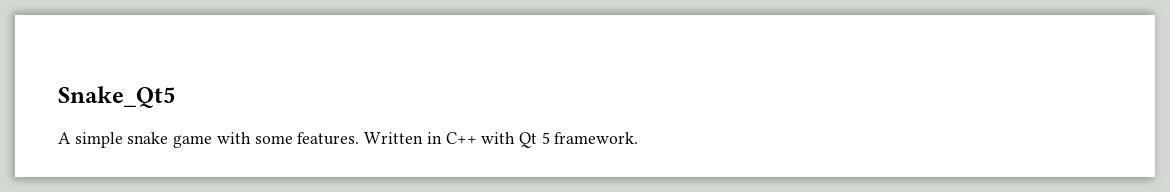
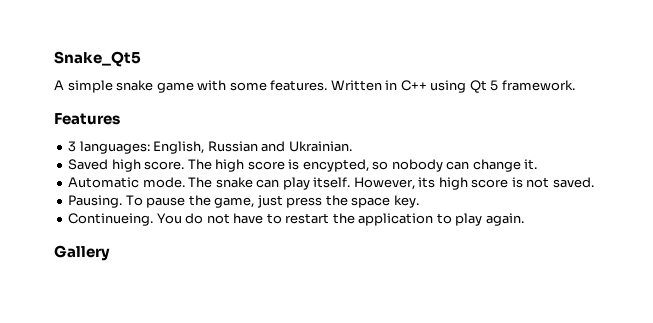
- Written in C++ with Qt 5 framework.
+ Written in C++ using Qt 5 framework.
+ Features
+ 3 languages: English, Russian and Ukrainian.
+ Saved high score. The high score is encypted, so nobody can change it.
+ Automatic mode. The snake can play itself. However, its high score is not saved.
+ Pausing. To pause the game, just press the space key.
+ Continueing. You do not have to restart the application to play again.
+ Gallery

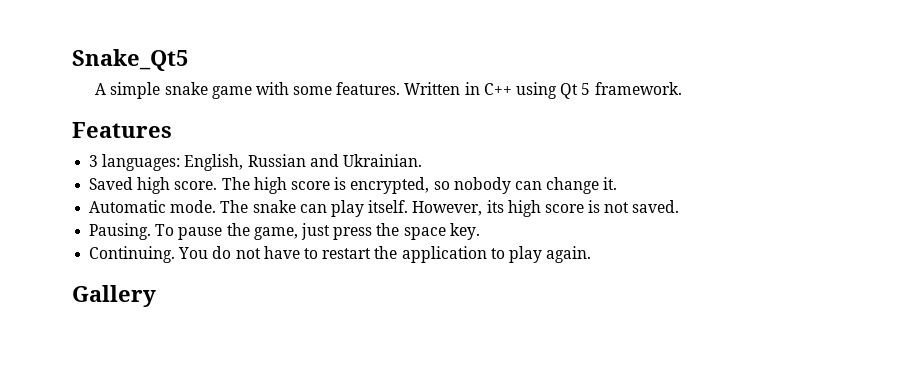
- The high score is encypted, so nobody can change it.
+ The high score is encrypted, so nobody can change it.
- Continueing.
+ Continuing.

